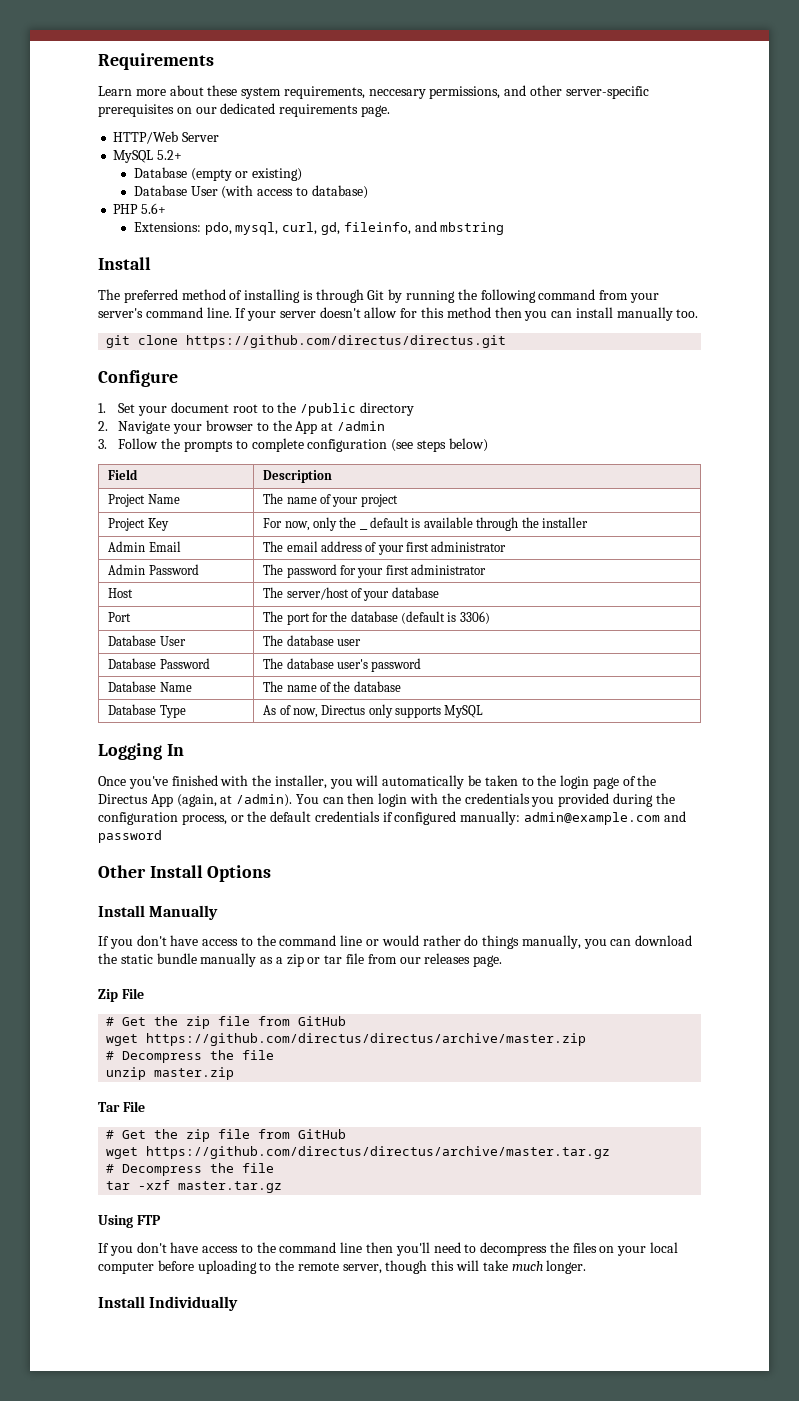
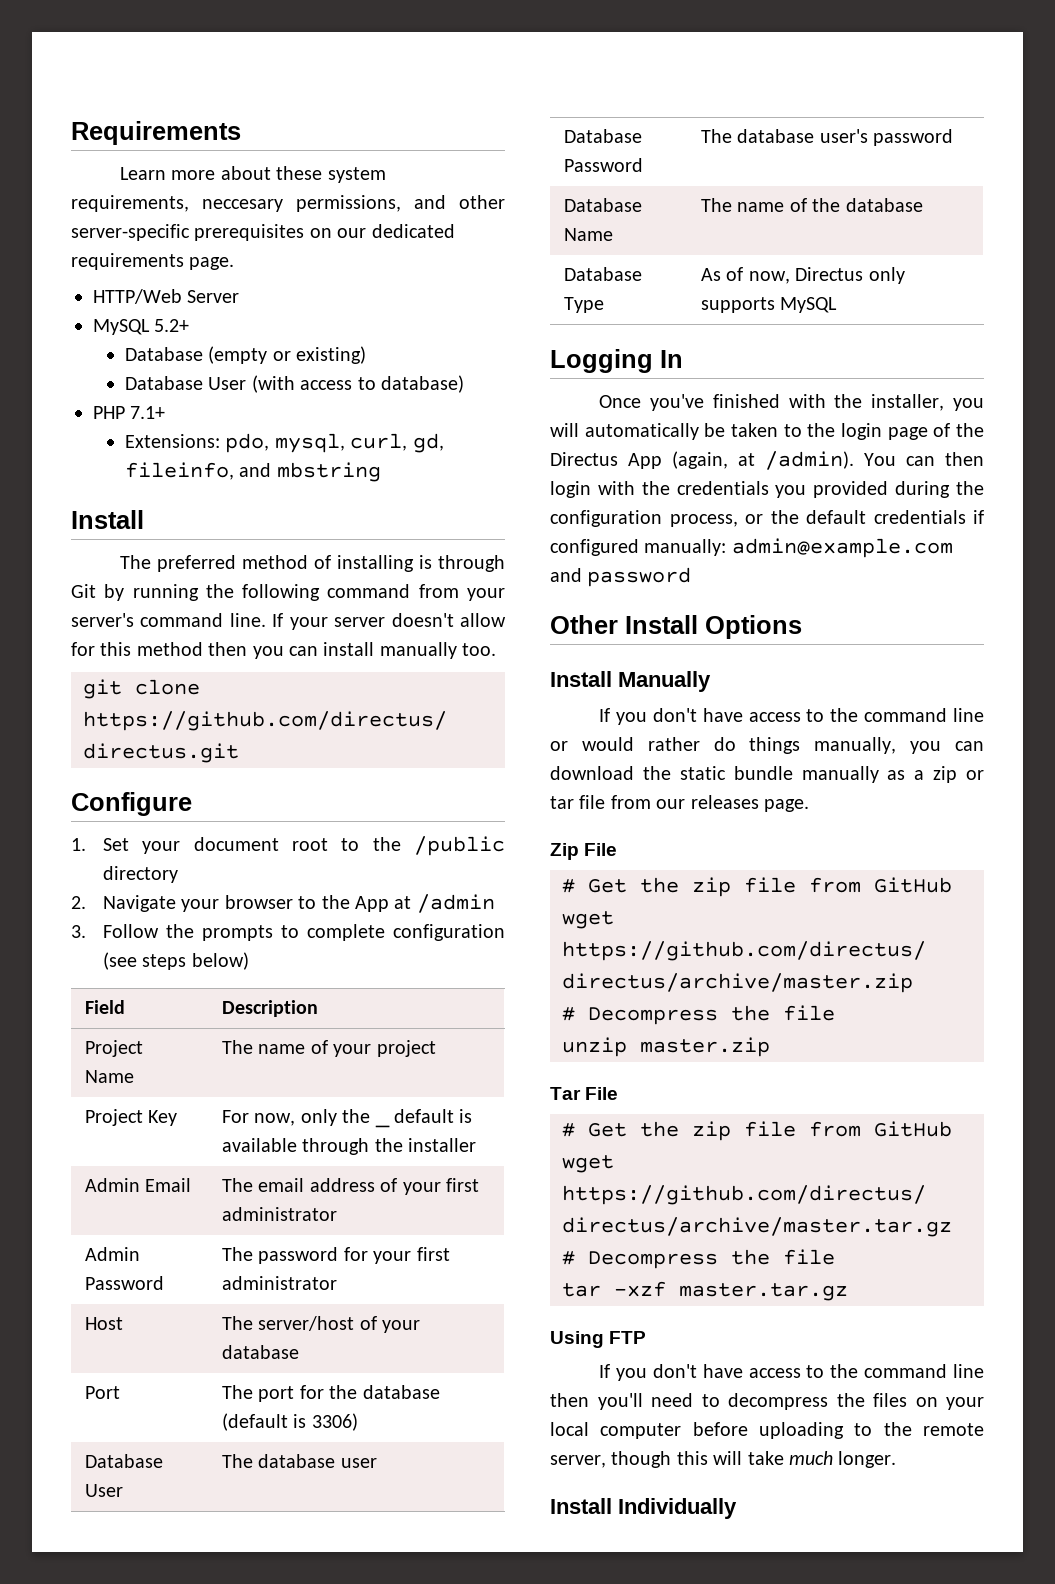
- PHP 5.6+
+ PHP 7.1+

